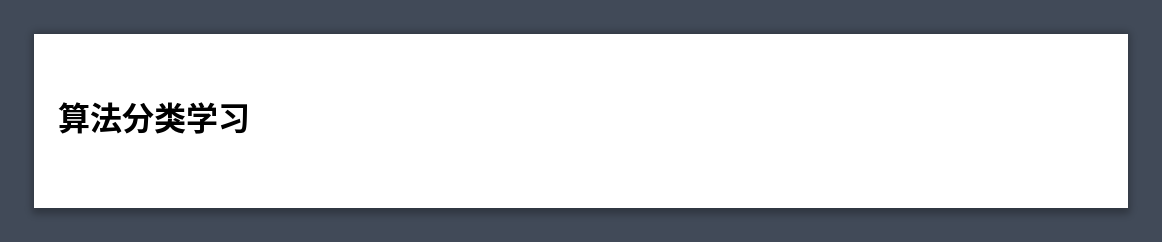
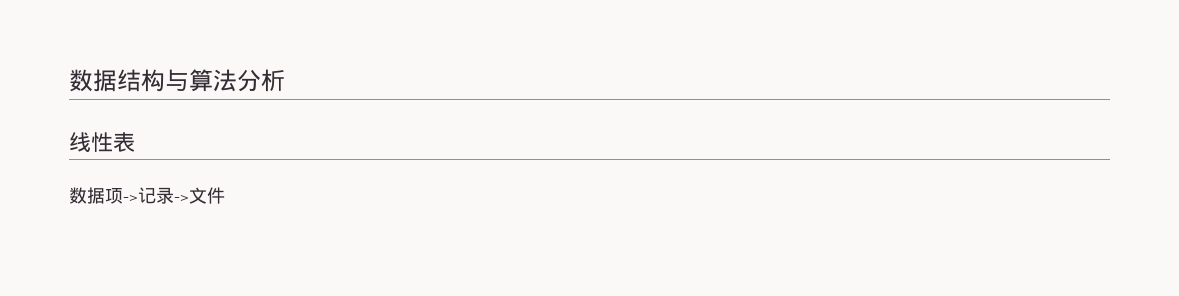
- 算法分类学习
+ 数据结构与算法分析
+ 线性表
+ 数据项->记录->文件

